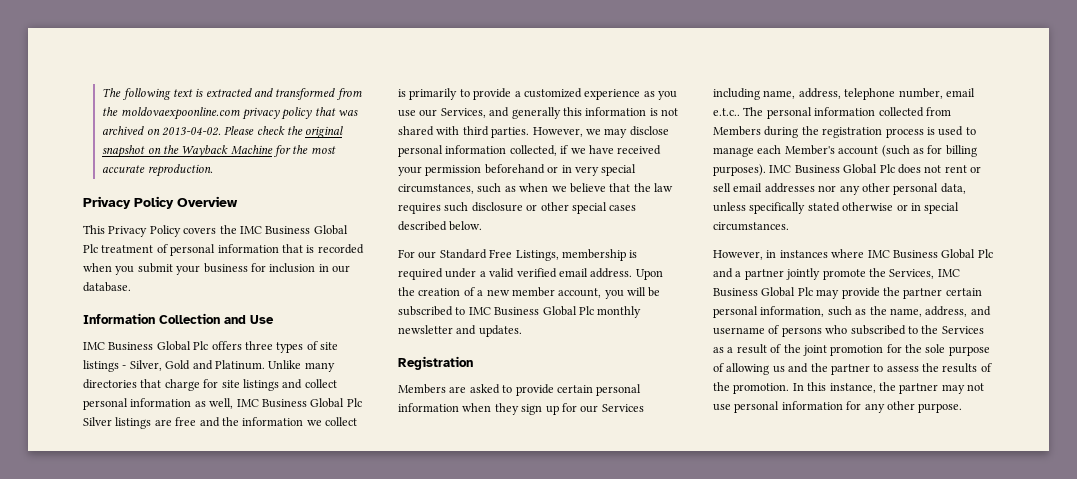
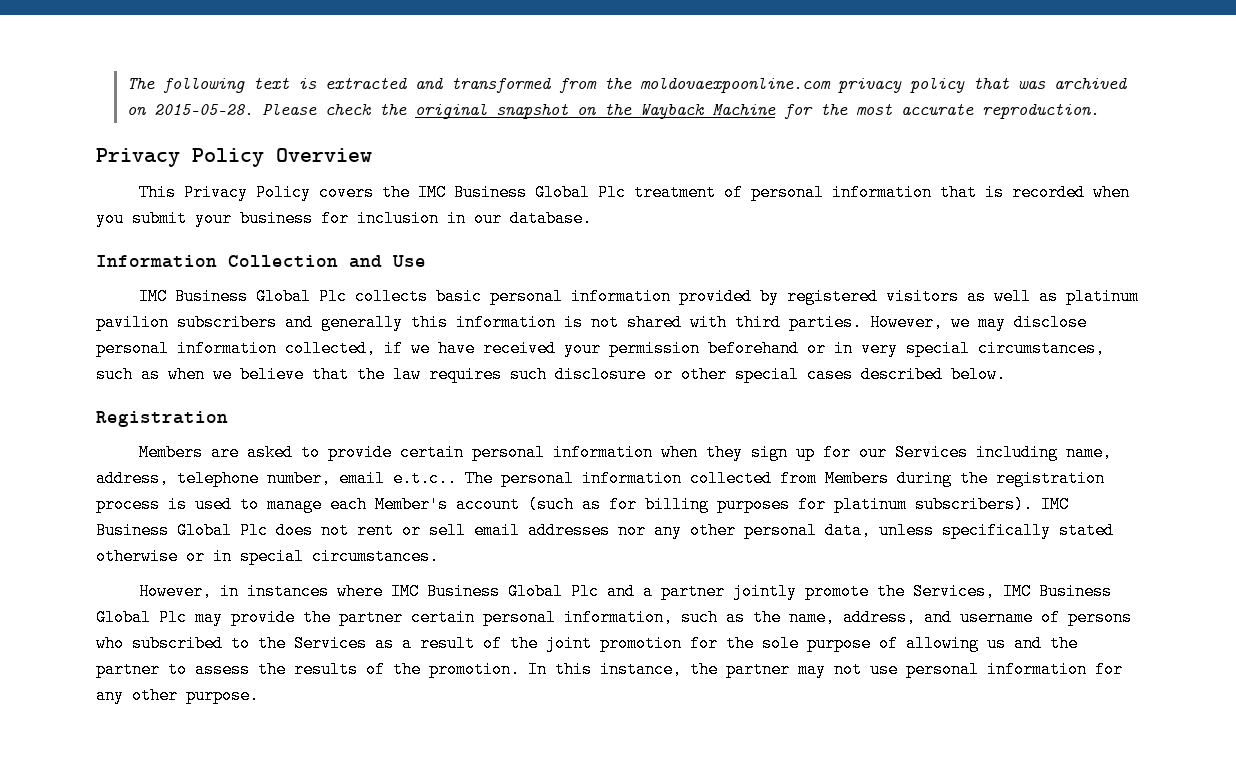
- The following text is extracted and transformed from the moldovaexpoonline.com privacy policy that was archived on 2013-04-02.
+ The following text is extracted and transformed from the moldovaexpoonline.com privacy policy that was archived on 2015-05-28.
- IMC Business Global Plc offers three types of site listings - Silver, Gold and Platinum. Unlike many directories that charge for site listings and collect personal information as well, IMC Business Global Plc Silver listings are free and the information we collect is primarily to provide a customized experience as you use our Services, and generally this information is not shared with third parties.
+ IMC Business Global Plc collects basic personal information provided by registered visitors as well as platinum pavilion subscribers and generally this information is not shared with third parties.
- For our Standard Free Listings, membership is required under a valid verified email address. Upon the creation of a new member account, you will be subscribed to IMC Business Global Plc monthly newsletter and updates.
- The personal information collected from Members during the registration process is used to manage each Member's account (such as for billing purposes).
+ The personal information collected from Members during the registration process is used to manage each Member's account (such as for billing purposes for platinum subscribers).

